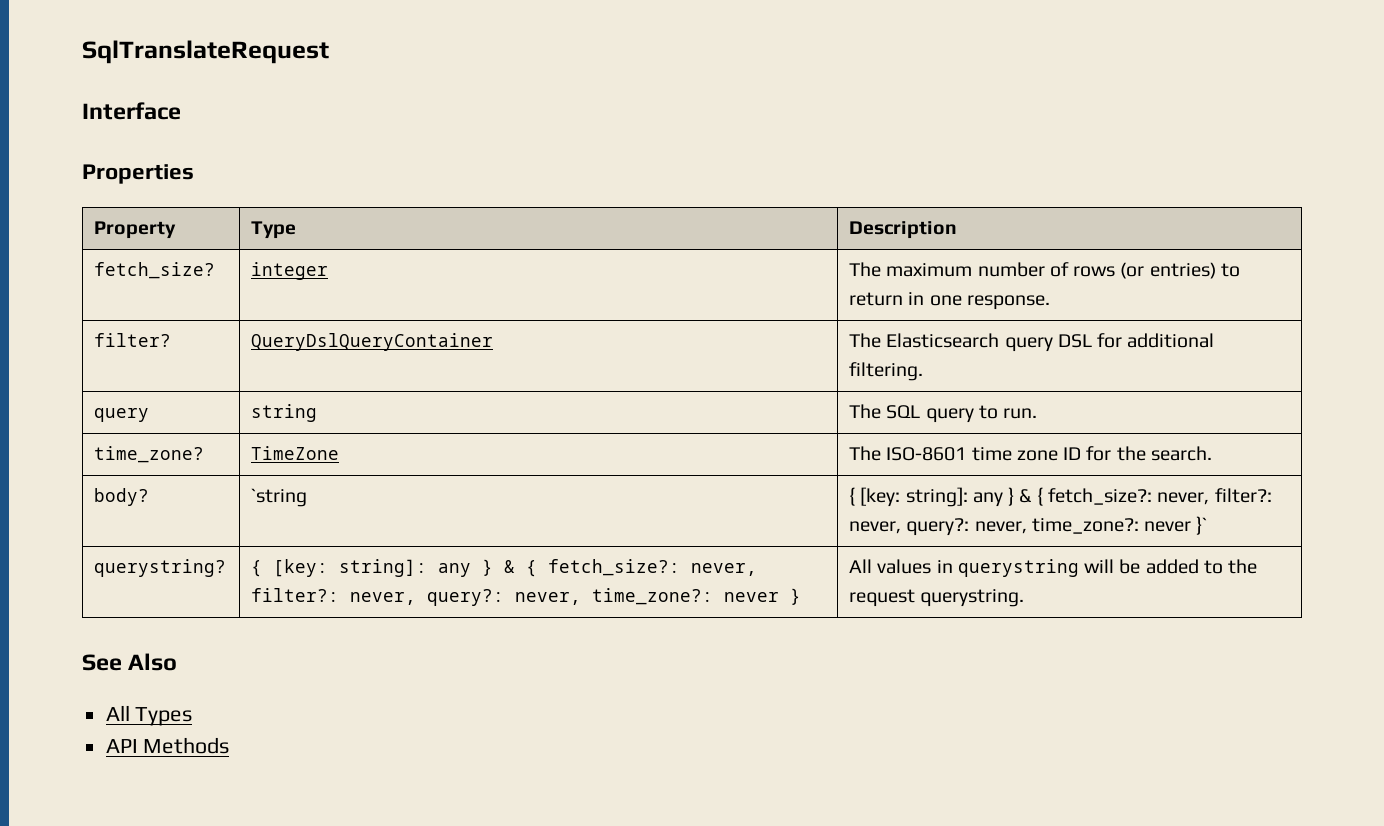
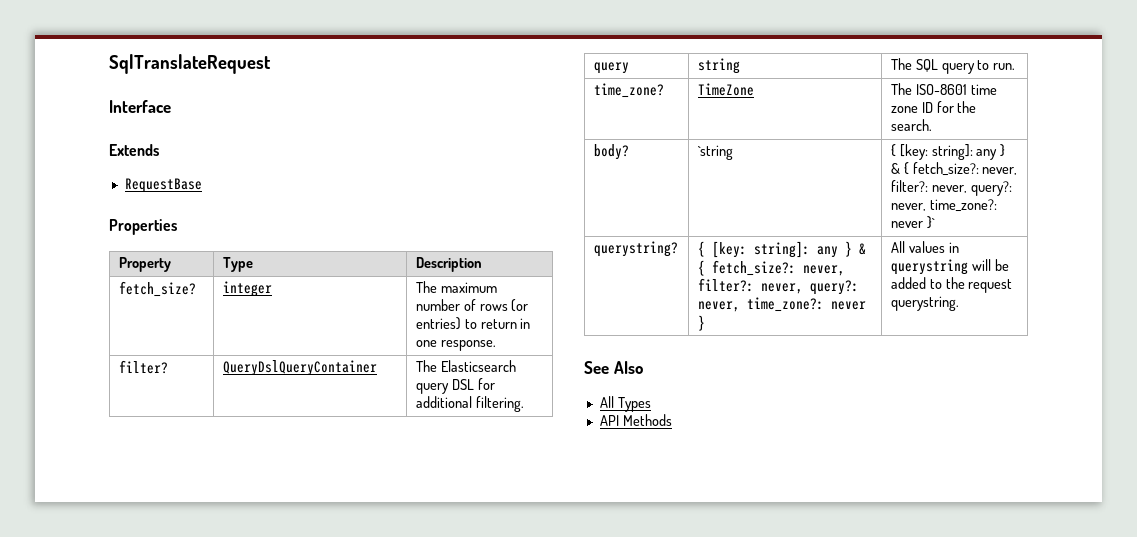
+ Extends
+ RequestBase

